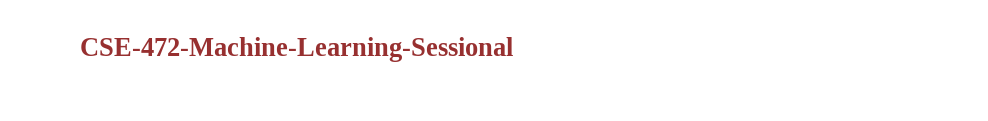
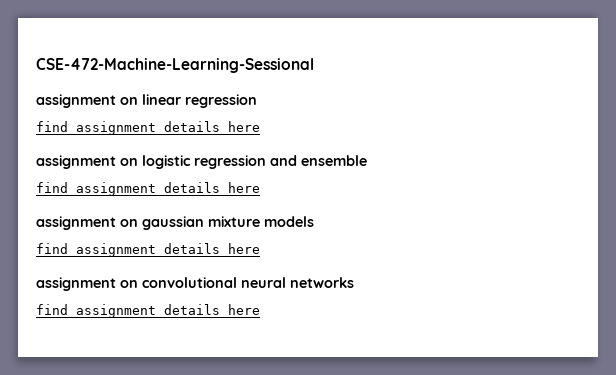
+ assignment on linear regression
+ find assignment details here
+ assignment on logistic regression and ensemble
+ find assignment details here
+ assignment on gaussian mixture models
+ find assignment details here
+ assignment on convolutional neural networks
+ find assignment details here

